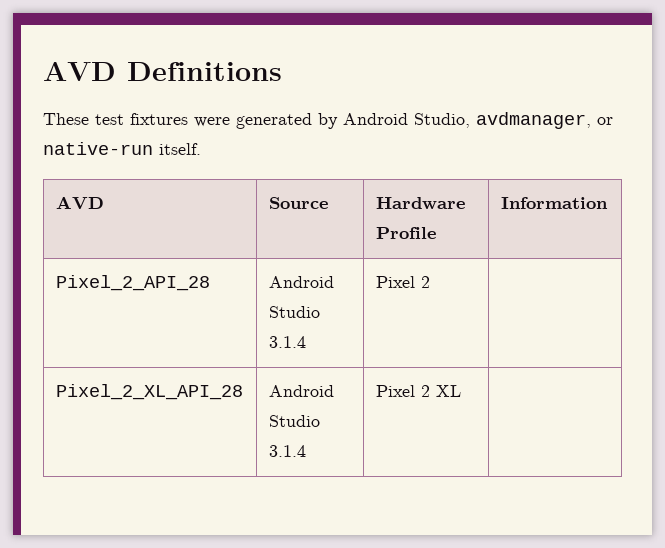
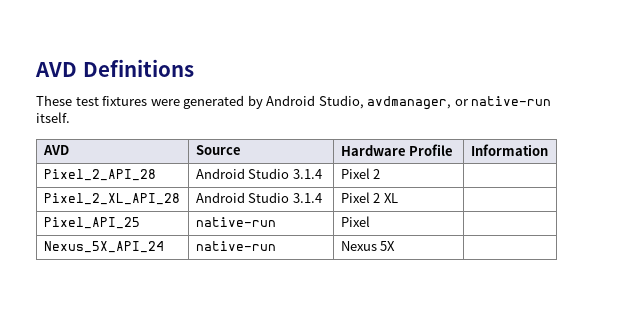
+ Pixel_API_25 | native-run | Pixel |
+ Nexus_5X_API_24 | native-run | Nexus 5X |

